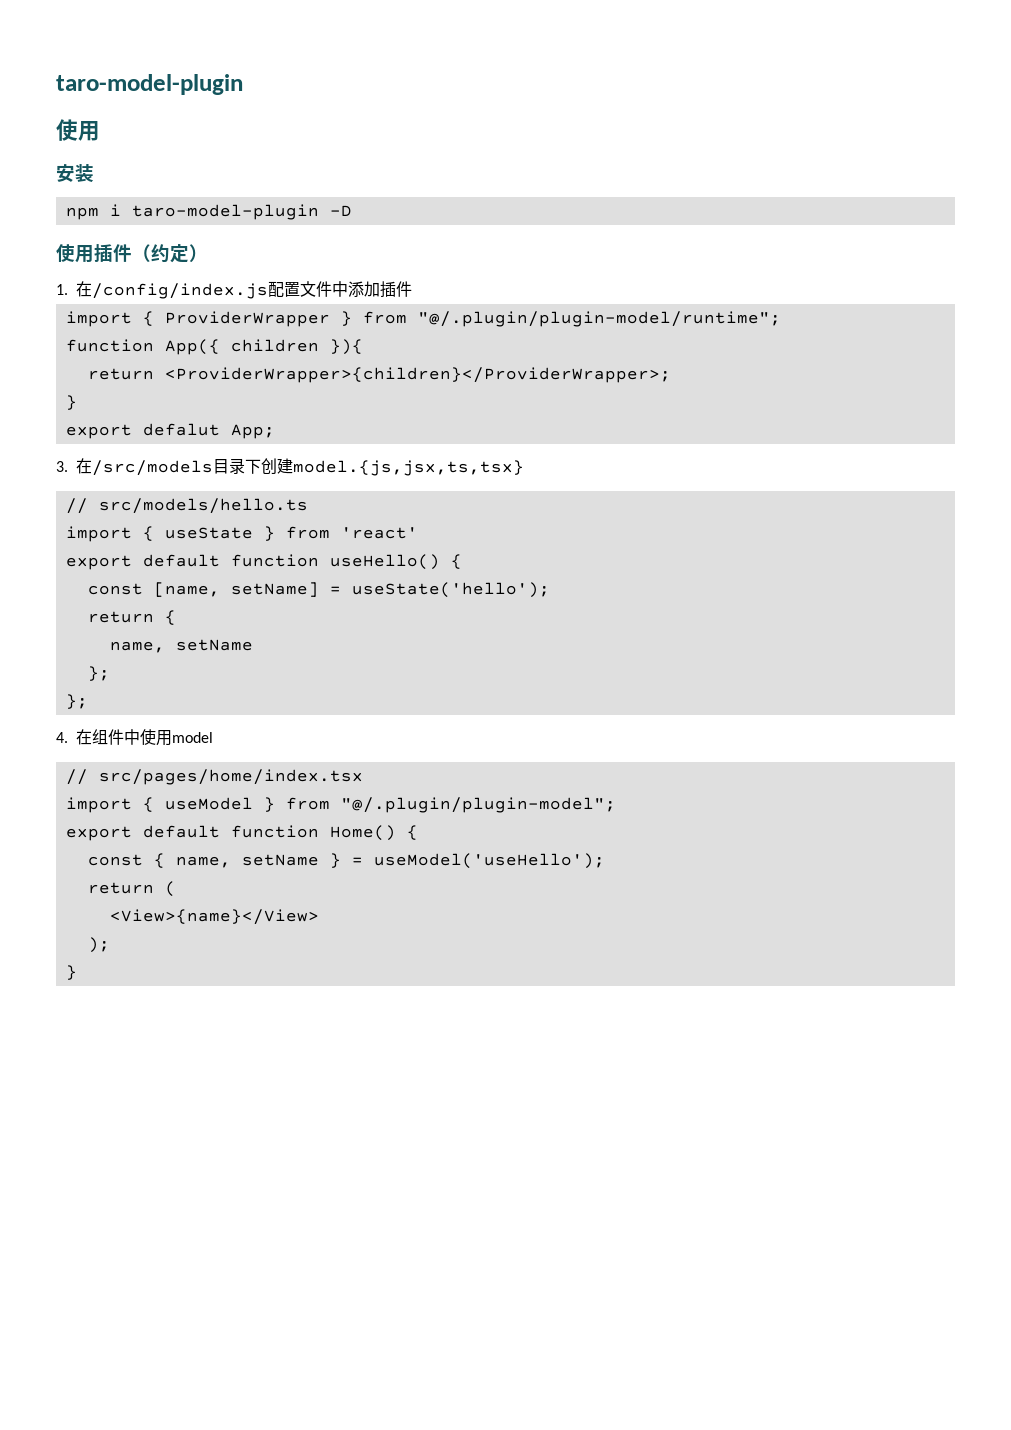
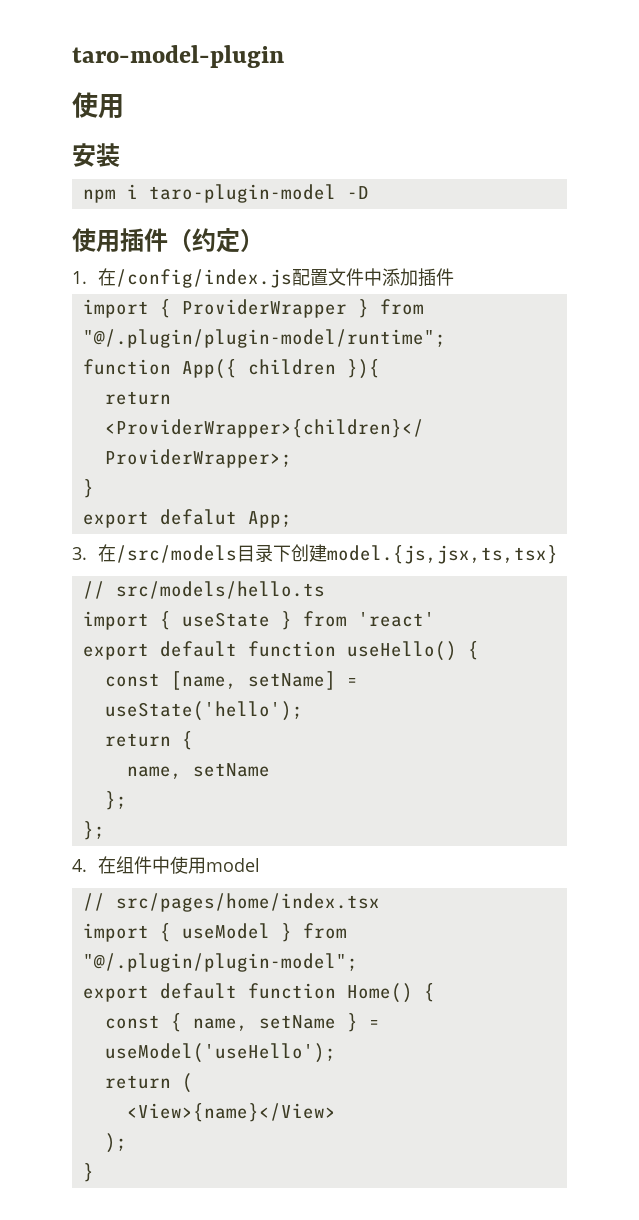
- npm i taro-model-plugin -D
+ npm i taro-plugin-model -D

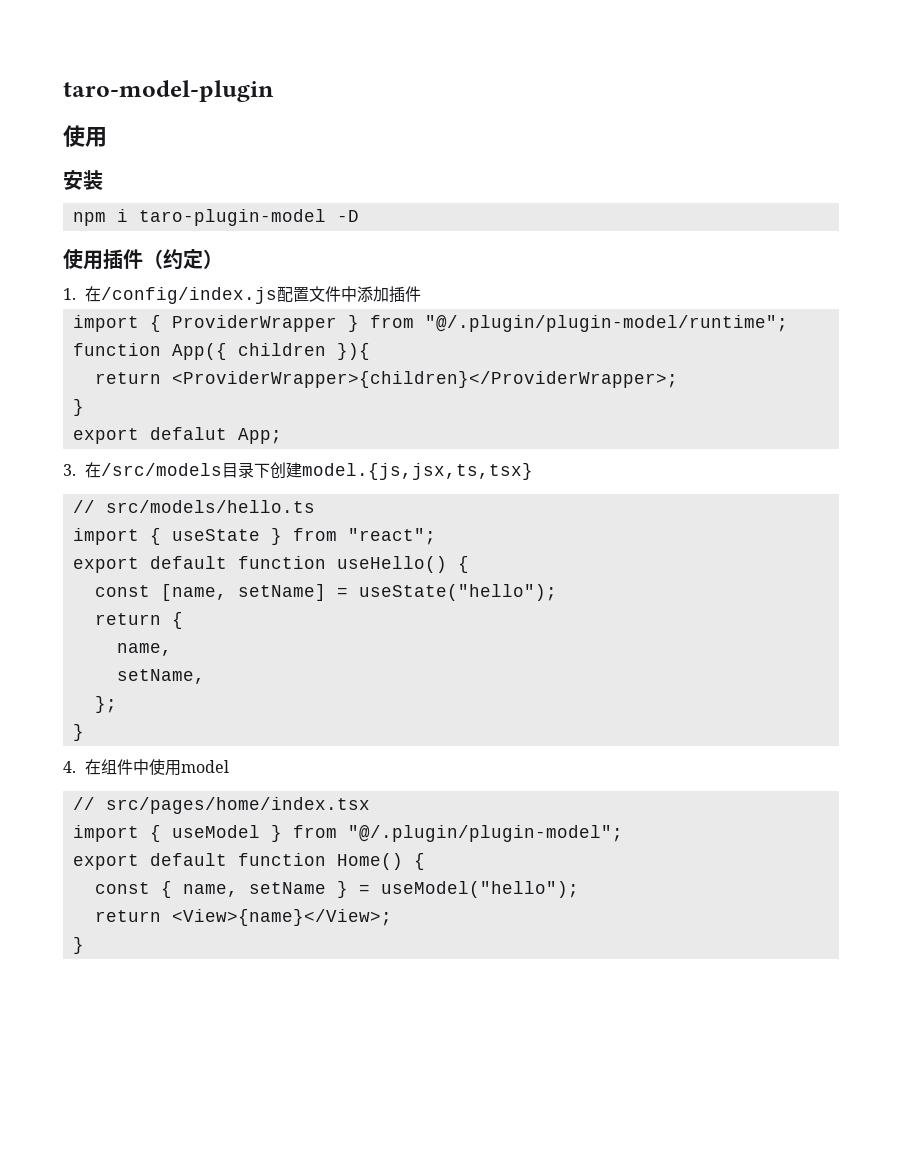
- import { useState } from 'react'
+ import { useState } from "react";
- const [name, setName] = useState('hello');
+ const [name, setName] = useState("hello");
  return {
- name, setName
+ name,
+ setName,
  };
- };
+ }
- const { name, setName } = useModel('useHello');
- return (
- <View>{name}</View>
- );
+ const { name, setName } = useModel("hello");
+ return <View>{name}</View>;

